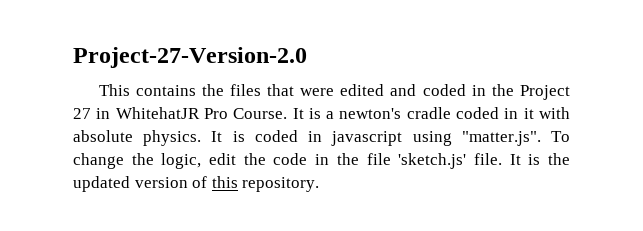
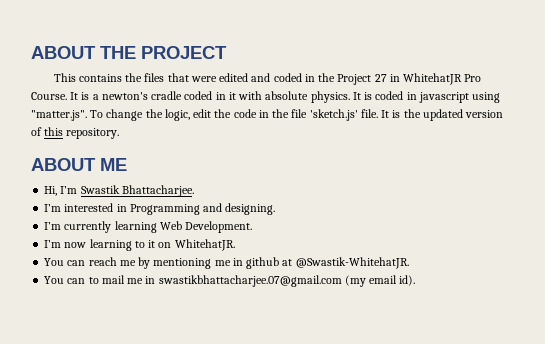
- Project-27-Version-2.0
+ ABOUT THE PROJECT
+ ABOUT ME
+ Hi, I’m Swastik Bhattacharjee.
+ I’m interested in Programming and designing.
+ I’m currently learning Web Development.
+ I’m now learning to it on WhitehatJR.
+ You can reach me by mentioning me in github at @Swastik-WhitehatJR.
+ You can to mail me in swastikbhattacharjee.07@gmail.com (my email id).

